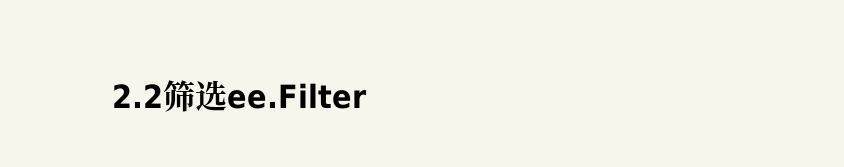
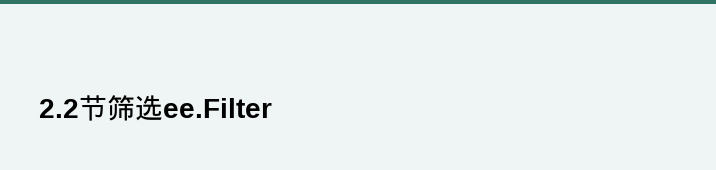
- 2.2筛选ee.Filter
+ 2.2节筛选ee.Filter

